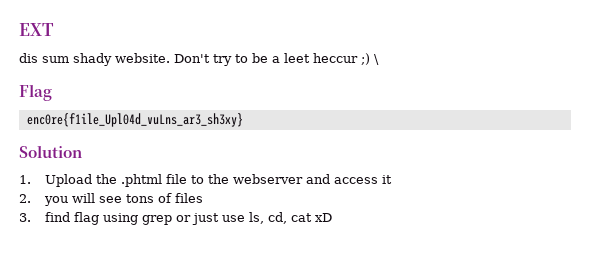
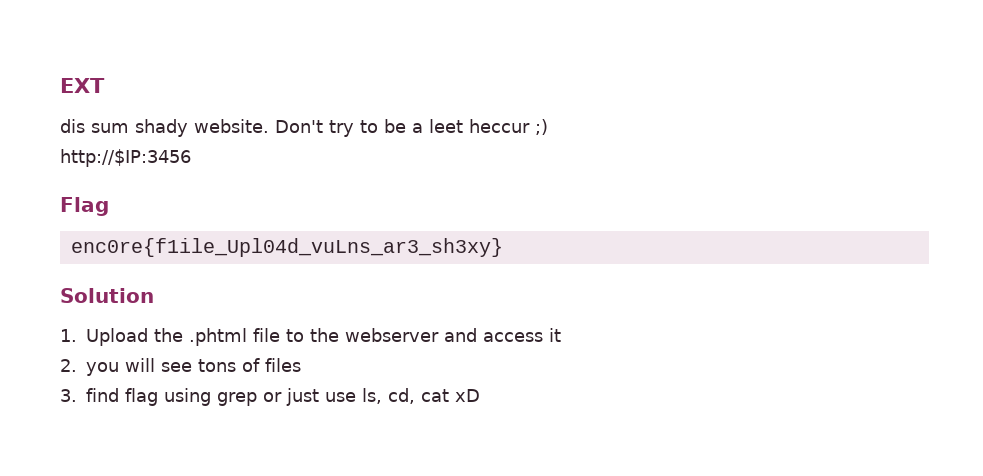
- Don't try to be a leet heccur ;) \
+ Don't try to be a leet heccur ;)
+ http://$IP:3456

